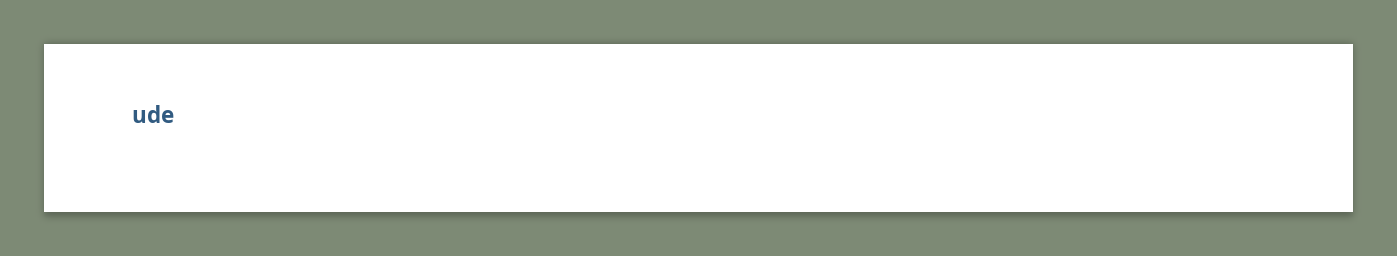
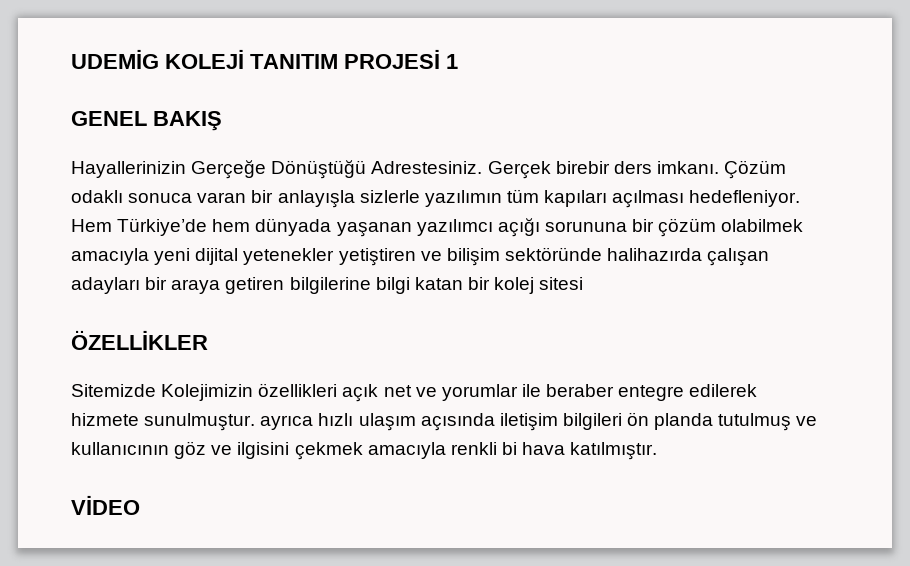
- ude
+ UDEMİG KOLEJİ TANITIM PROJESİ 1
+ GENEL BAKIŞ
+ Hayallerinizin Gerçeğe Dönüştüğü Adrestesiniz. Gerçek birebir ders imkanı. Çözüm odaklı sonuca varan bir anlayışla sizlerle yazılımın tüm kapıları açılması hedefleniyor. Hem Türkiye’de hem dünyada yaşanan yazılımcı açığı sorununa bir çözüm olabilmek amacıyla yeni dijital yetenekler yetiştiren ve bilişim sektöründe halihazırda çalışan adayları bir araya getiren bilgilerine bilgi katan bir kolej sitesi
+ ÖZELLİKLER
+ Sitemizde Kolejimizin özellikleri açık net ve yorumlar ile beraber entegre edilerek hizmete sunulmuştur. ayrıca hızlı ulaşım açısında iletişim bilgileri ön planda tutulmuş ve kullanıcının göz ve ilgisini çekmek amacıyla renkli bi hava katılmıştır.
+ VİDEO

